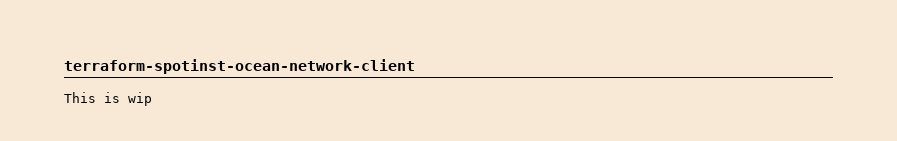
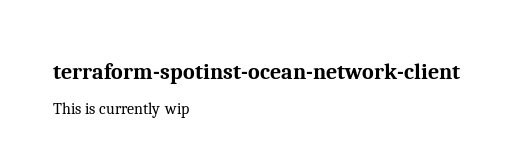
- This is wip
+ This is currently wip

